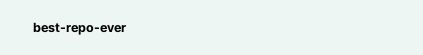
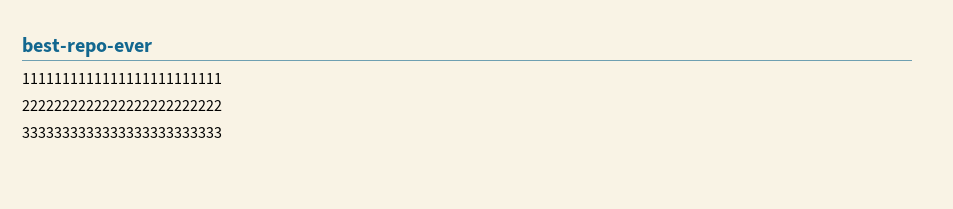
+ 1111111111111111111111111
+ 2222222222222222222222222
+ 3333333333333333333333333

